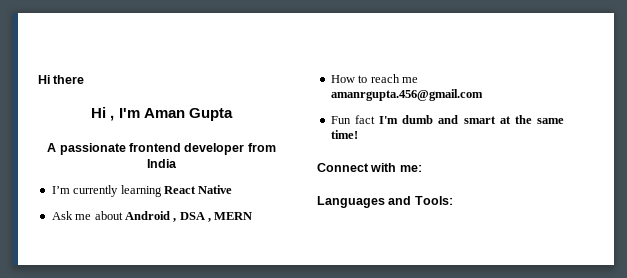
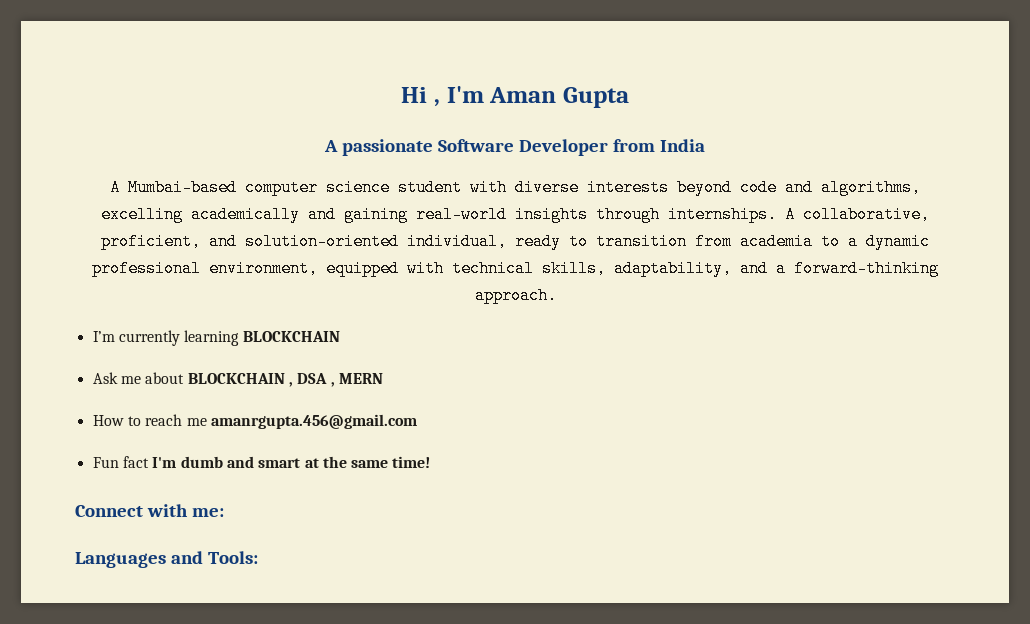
- Hi there
- A passionate frontend developer from India
+ A passionate Software Developer from India
+ A Mumbai-based computer science student with diverse interests beyond code and algorithms, excelling academically and gaining real-world insights through internships. A collaborative, proficient, and solution-oriented individual, ready to transition from academia to a dynamic professional environment, equipped with technical skills, adaptability, and a forward-thinking approach.
- I’m currently learning React Native
+ I’m currently learning BLOCKCHAIN
- Ask me about Android , DSA , MERN
+ Ask me about BLOCKCHAIN , DSA , MERN

